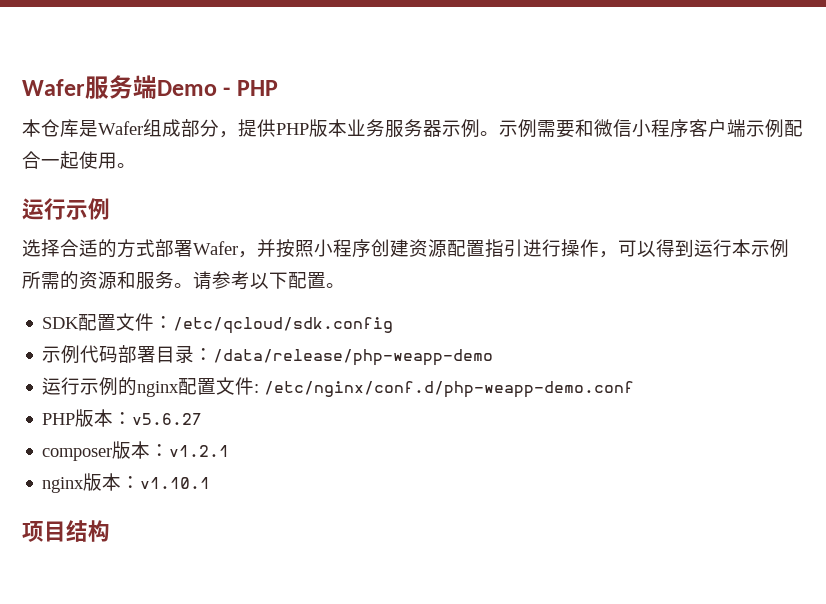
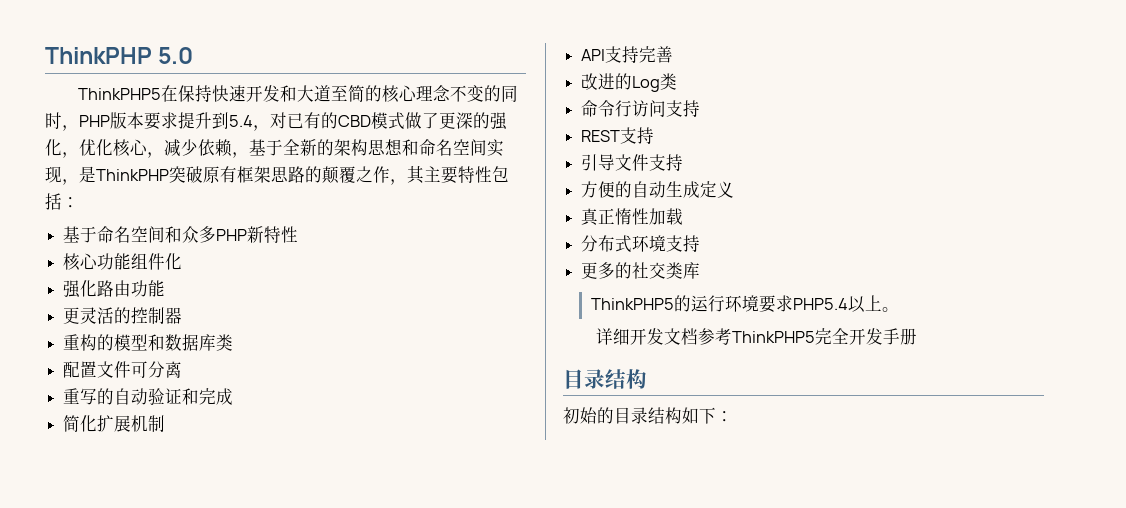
- Wafer服务端Demo - PHP
- 本仓库是Wafer组成部分，提供PHP版本业务服务器示例。示例需要和微信小程序客户端示例配合一起使用。
- 运行示例
- 选择合适的方式部署Wafer，并按照小程序创建资源配置指引进行操作，可以得到运行本示例所需的资源和服务。请参考以下配置。
- SDK配置文件：/etc/qcloud/sdk.config
- 示例代码部署目录：/data/release/php-weapp-demo
- 运行示例的nginx配置文件: /etc/nginx/conf.d/php-weapp-demo.conf
- PHP版本：v5.6.27
- composer版本：v1.2.1
- nginx版本：v1.10.1
- 项目结构
+ ThinkPHP 5.0
+ ThinkPHP5在保持快速开发和大道至简的核心理念不变的同时，PHP版本要求提升到5.4，对已有的CBD模式做了更深的强化，优化核心，减少依赖，基于全新的架构思想和命名空间实现，是ThinkPHP突破原有框架思路的颠覆之作，其主要特性包括：
+ 基于命名空间和众多PHP新特性
+ 核心功能组件化
+ 强化路由功能
+ 更灵活的控制器
+ 重构的模型和数据库类
+ 配置文件可分离
+ 重写的自动验证和完成
+ 简化扩展机制
+ API支持完善
+ 改进的Log类
+ 命令行访问支持
+ REST支持
+ 引导文件支持
+ 方便的自动生成定义
+ 真正惰性加载
+ 分布式环境支持
+ 更多的社交类库
+ ThinkPHP5的运行环境要求PHP5.4以上。
+ 详细开发文档参考ThinkPHP5完全开发手册
+ 目录结构
+ 初始的目录结构如下：

